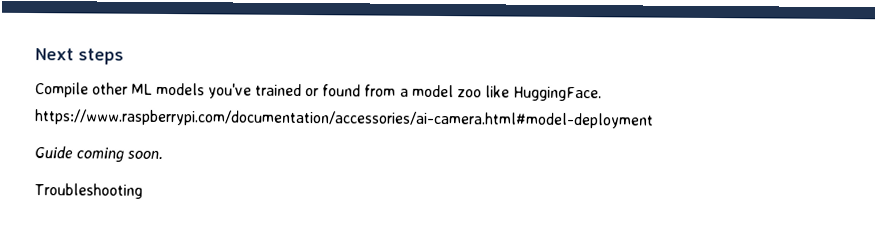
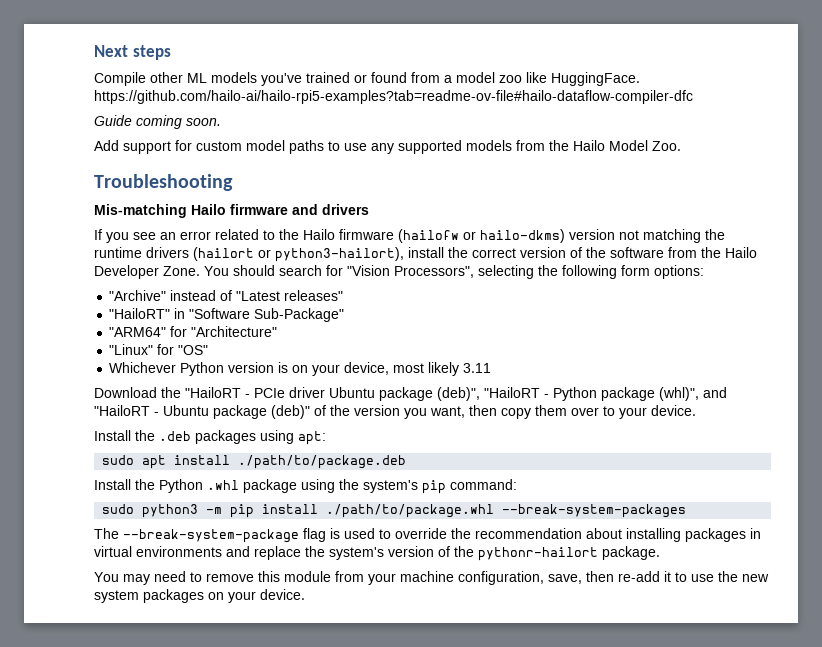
- Compile other ML models you've trained or found from a model zoo like HuggingFace. https://www.raspberrypi.com/documentation/accessories/ai-camera.html#model-deployment
+ Compile other ML models you've trained or found from a model zoo like HuggingFace. https://github.com/hailo-ai/hailo-rpi5-examples?tab=readme-ov-file#hailo-dataflow-compiler-dfc
+ Add support for custom model paths to use any supported models from the Hailo Model Zoo.
  Troubleshooting
+ Mis-matching Hailo firmware and drivers
+ If you see an error related to the Hailo firmware (hailofw or hailo-dkms) version not matching the runtime drivers (hailort or python3-hailort), install the correct version of the software from the Hailo Developer Zone. You should search for "Vision Processors", selecting the following form options:
+ "Archive" instead of "Latest releases"
+ "HailoRT" in "Software Sub-Package"
+ "ARM64" for "Architecture"
+ "Linux" for "OS"
+ Whichever Python version is on your device, most likely 3.11
+ Download the "HailoRT - PCIe driver Ubuntu package (deb)", "HailoRT - Python package (whl)", and "HailoRT - Ubuntu package (deb)" of the version you want, then copy them over to your device.
+ Install the .deb packages using apt:
+ sudo apt install ./path/to/package.deb
+ Install the Python .whl package using the system's pip command:
+ sudo python3 -m pip install ./path/to/package.whl --break-system-packages
+ The --break-system-package flag is used to override the recommendation about installing packages in virtual environments and replace the system's version of the pythonr-hailort package.
+ You may need to remove this module from your machine configuration, save, then re-add it to use the new system packages on your device.

